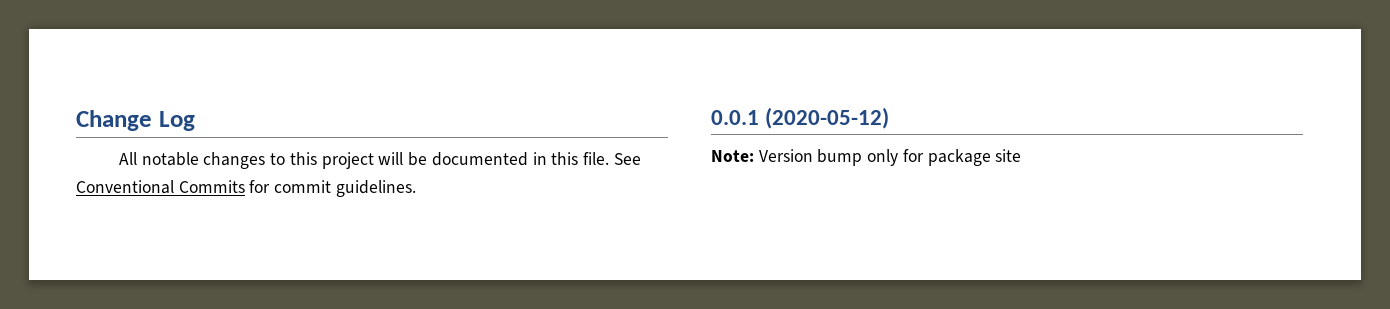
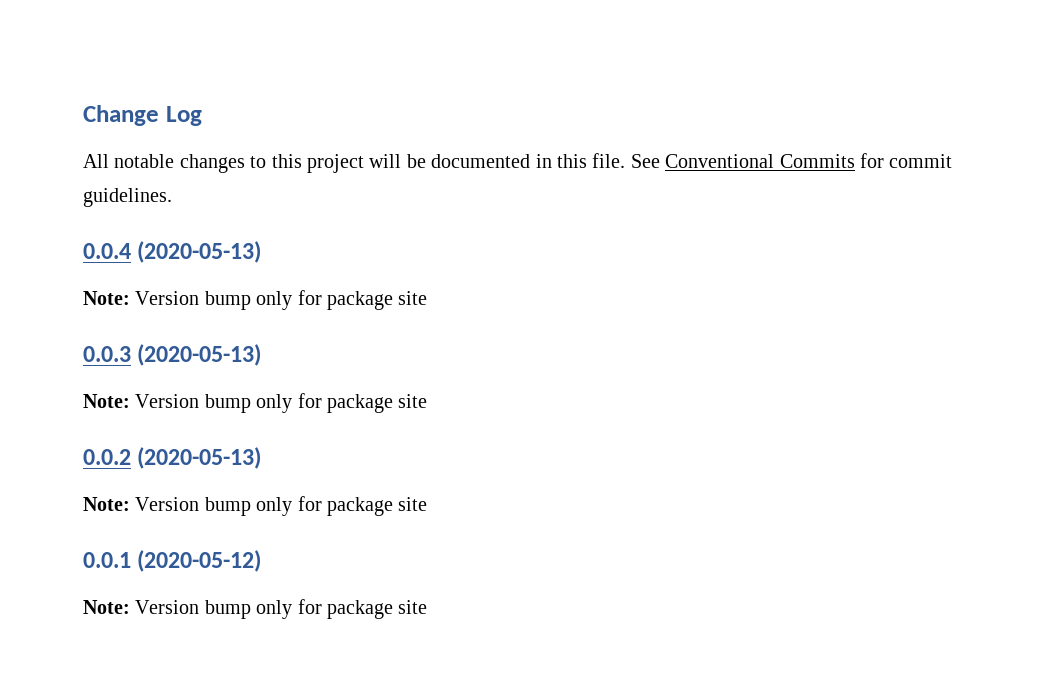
+ 0.0.4 (2020-05-13)
+ Note: Version bump only for package site
+ 0.0.3 (2020-05-13)
+ Note: Version bump only for package site
+ 0.0.2 (2020-05-13)
+ Note: Version bump only for package site

